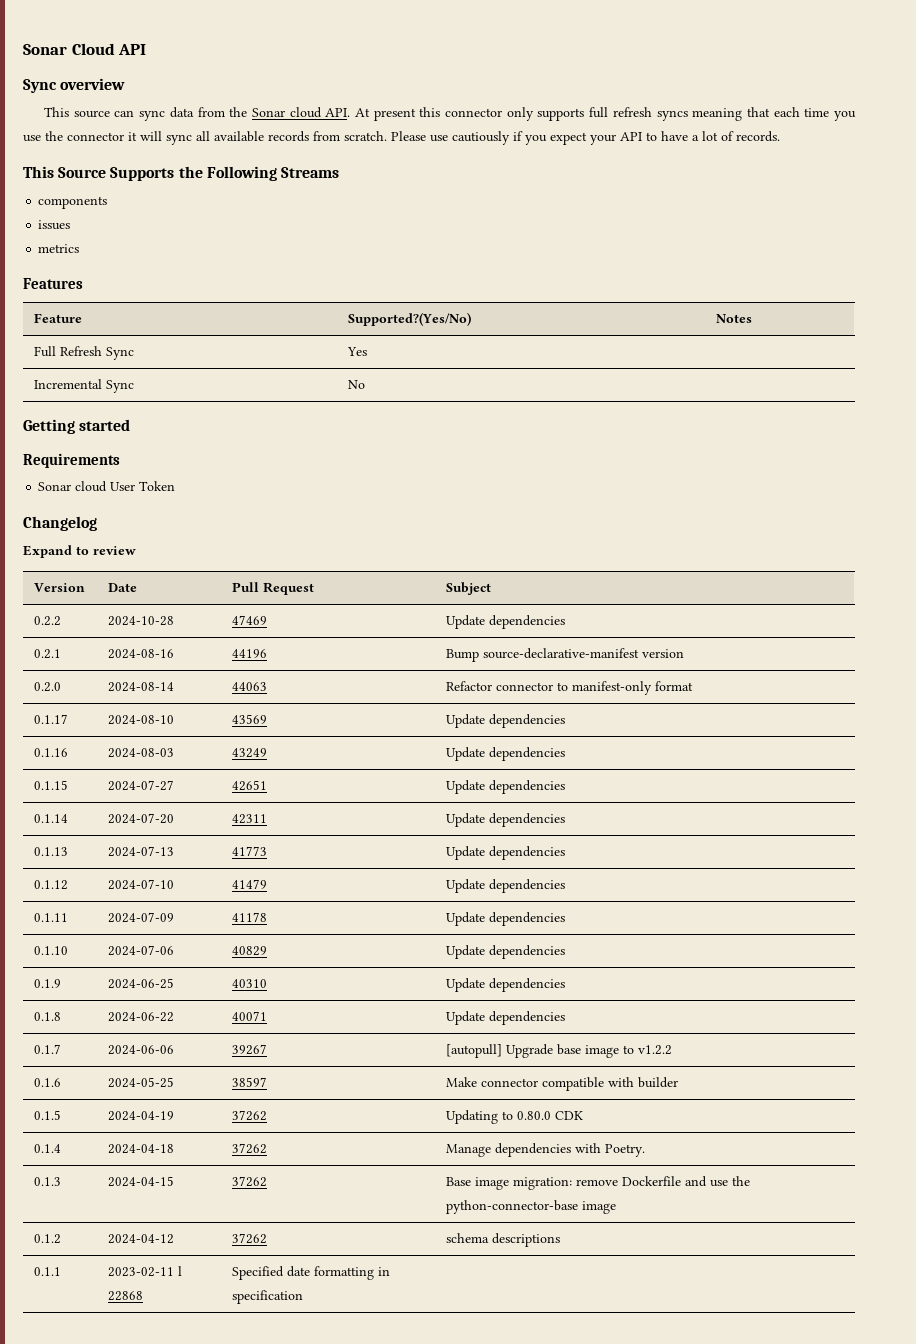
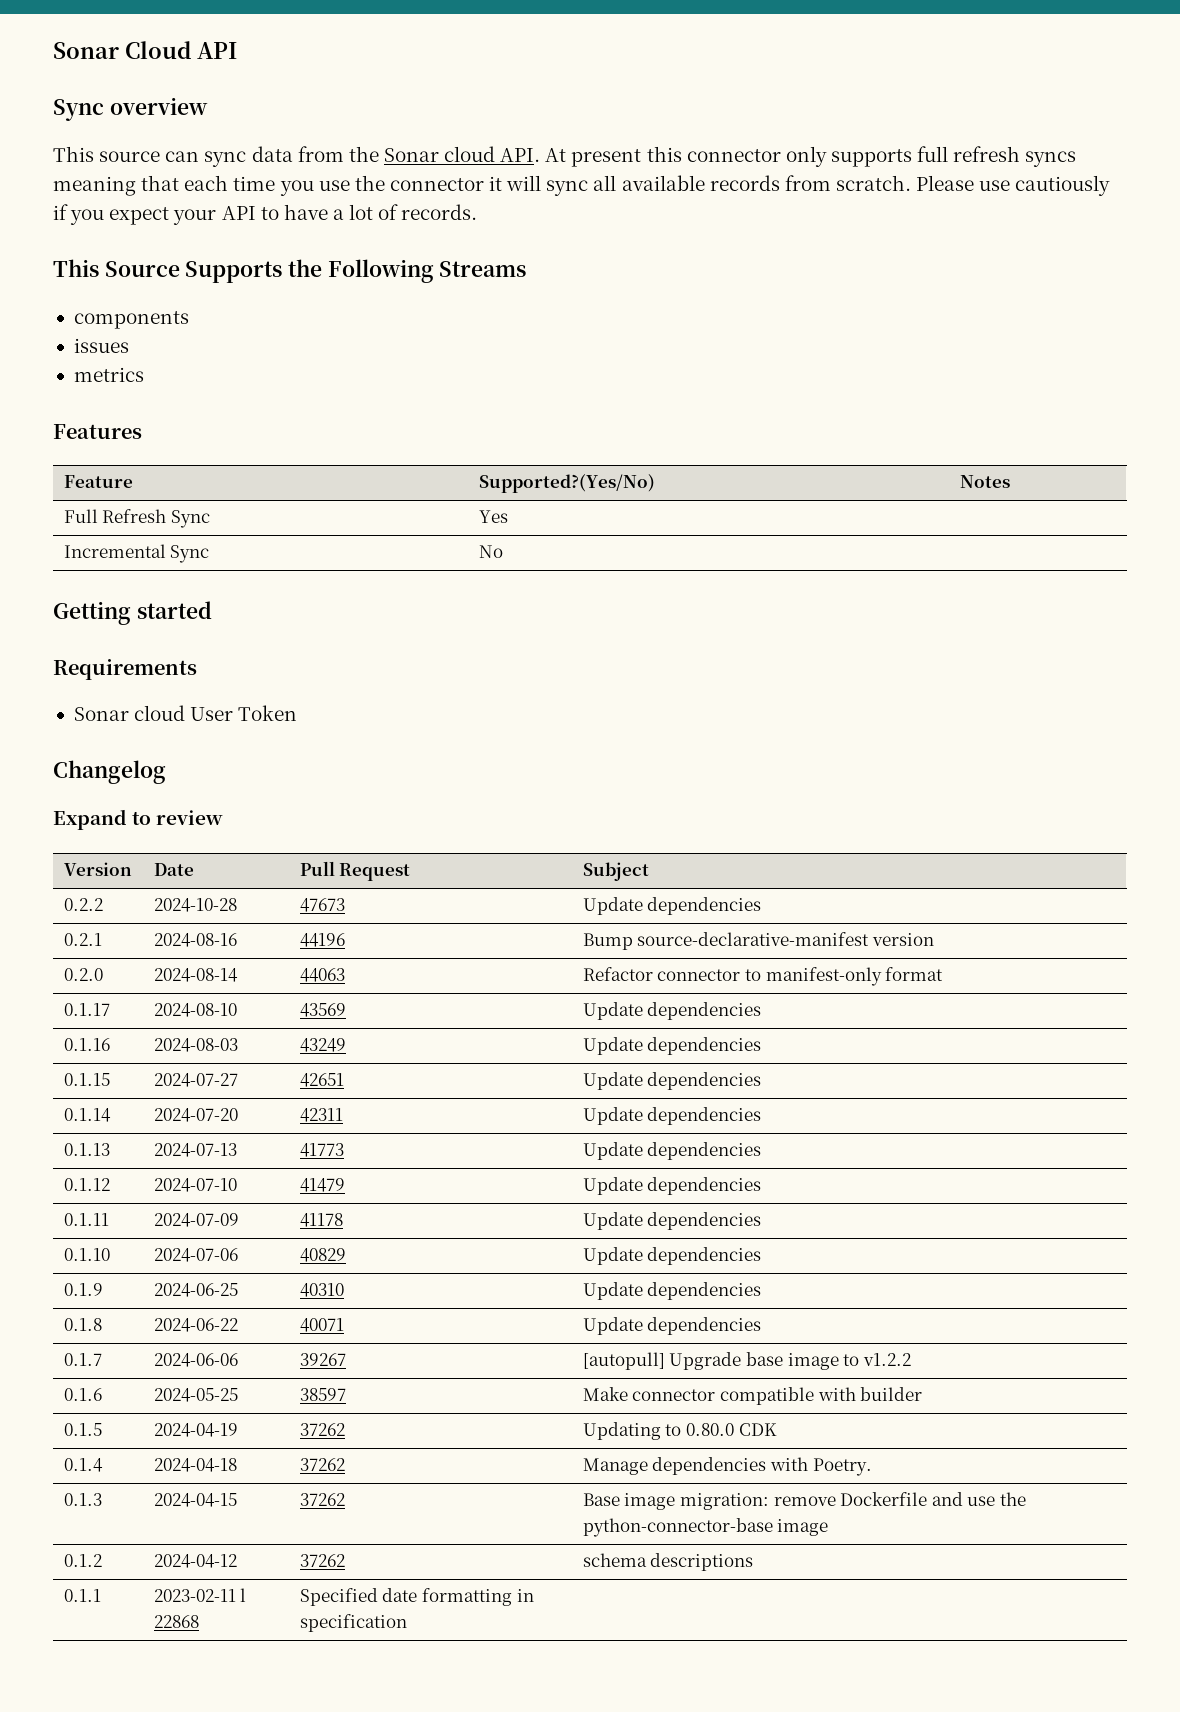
- 0.2.2 | 2024-10-28 | 47469 | Update dependencies
+ 0.2.2 | 2024-10-28 | 47673 | Update dependencies

